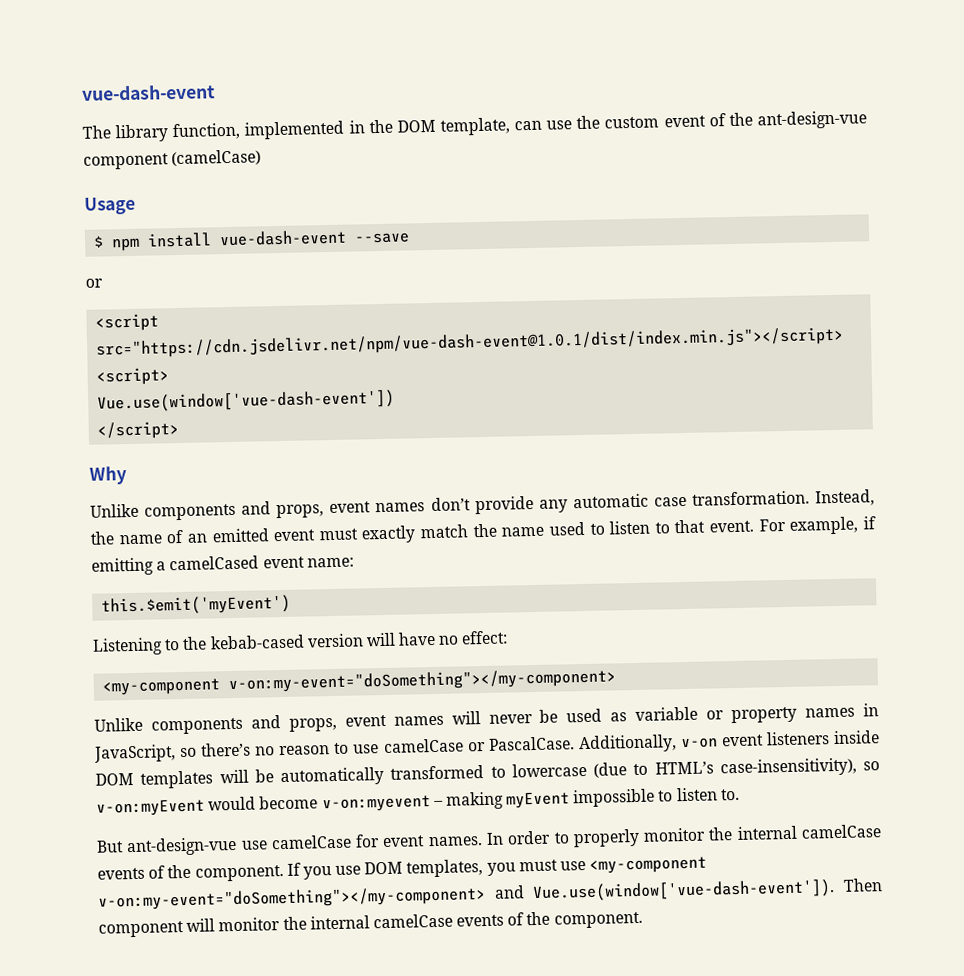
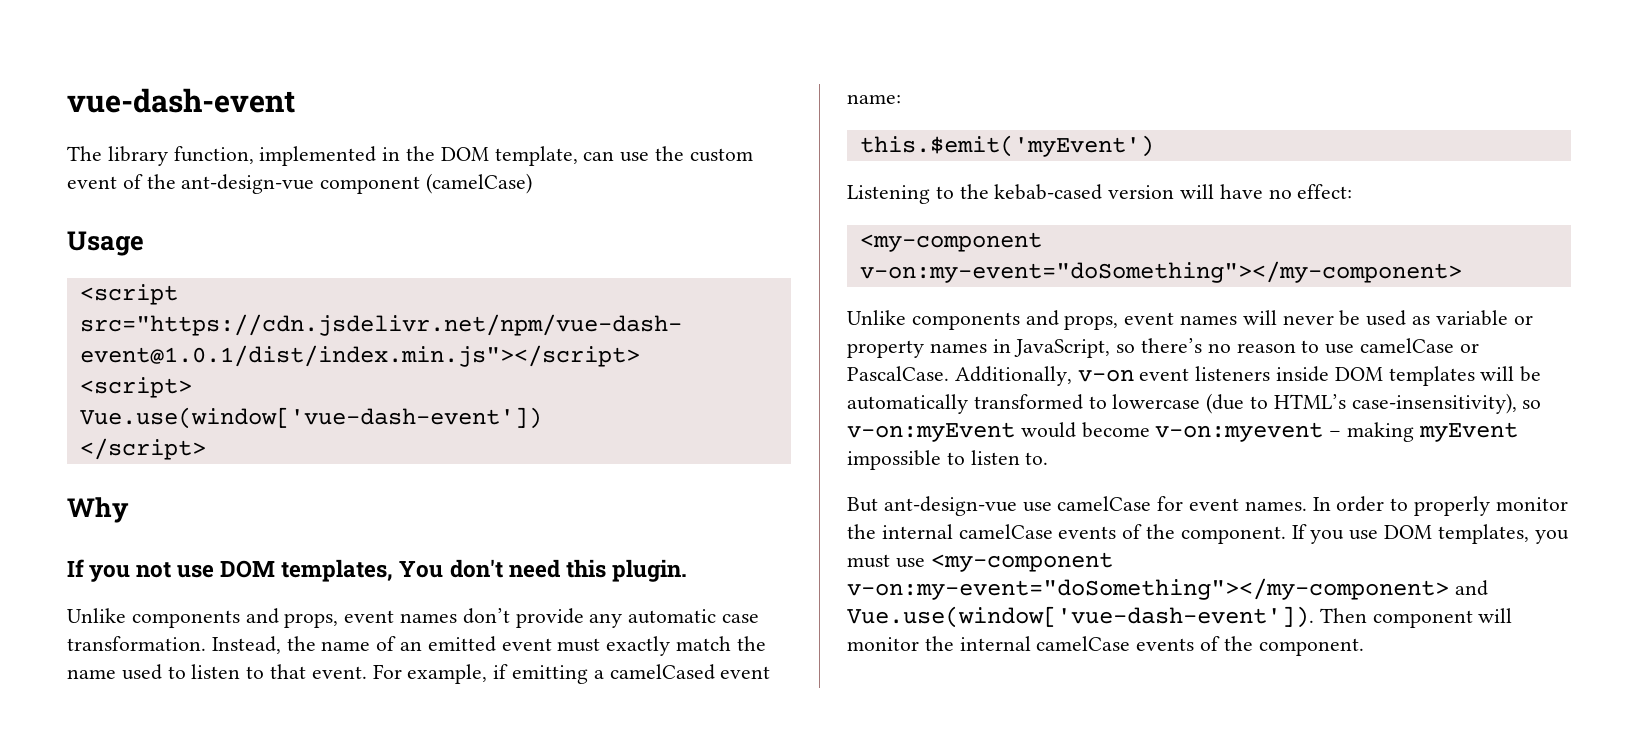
- $ npm install vue-dash-event --save
- or
+ If you not use DOM templates, You don't need this plugin.

